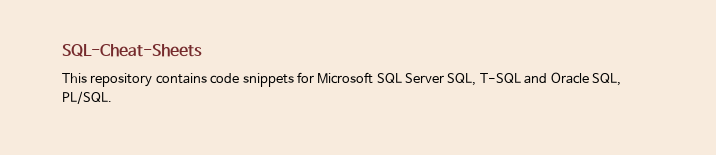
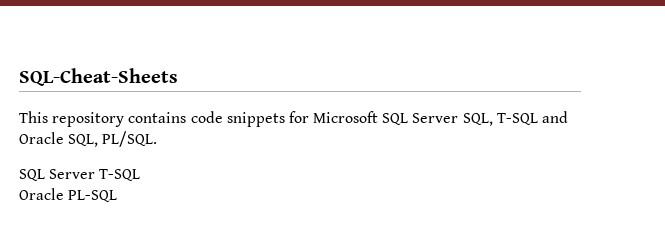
+ SQL Server T-SQL
+ Oracle PL-SQL

